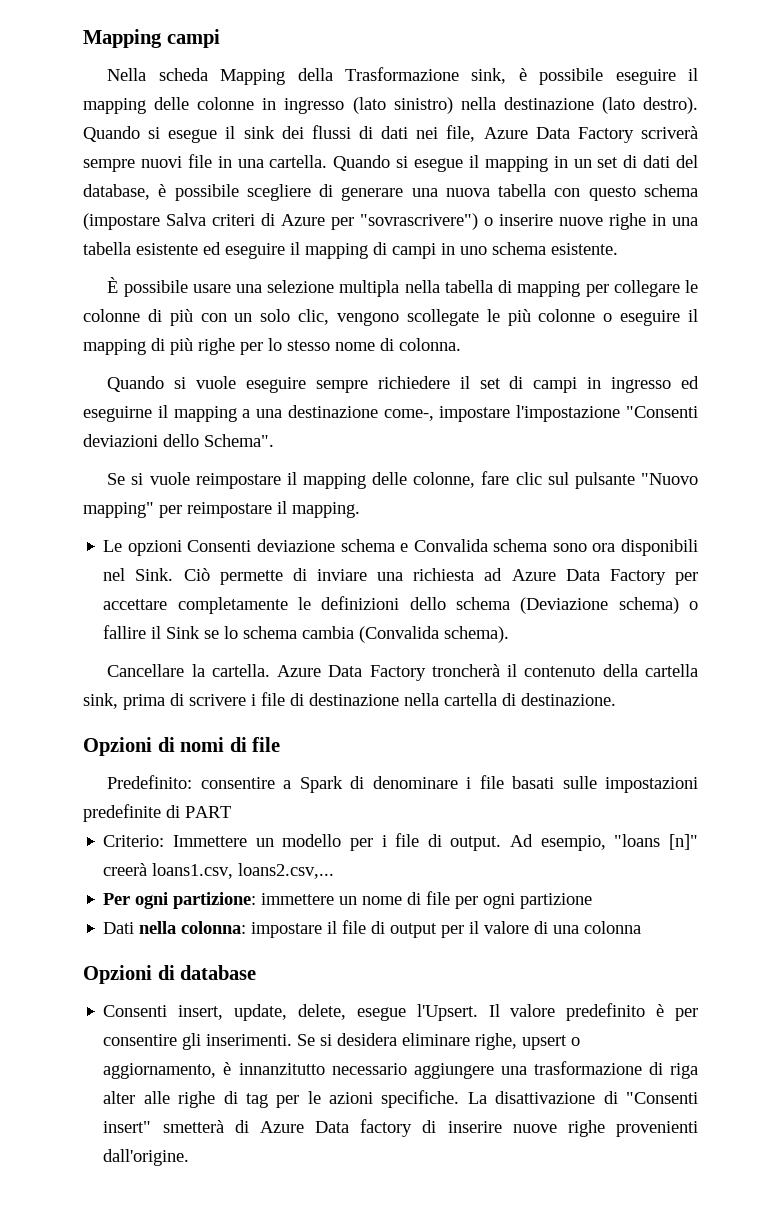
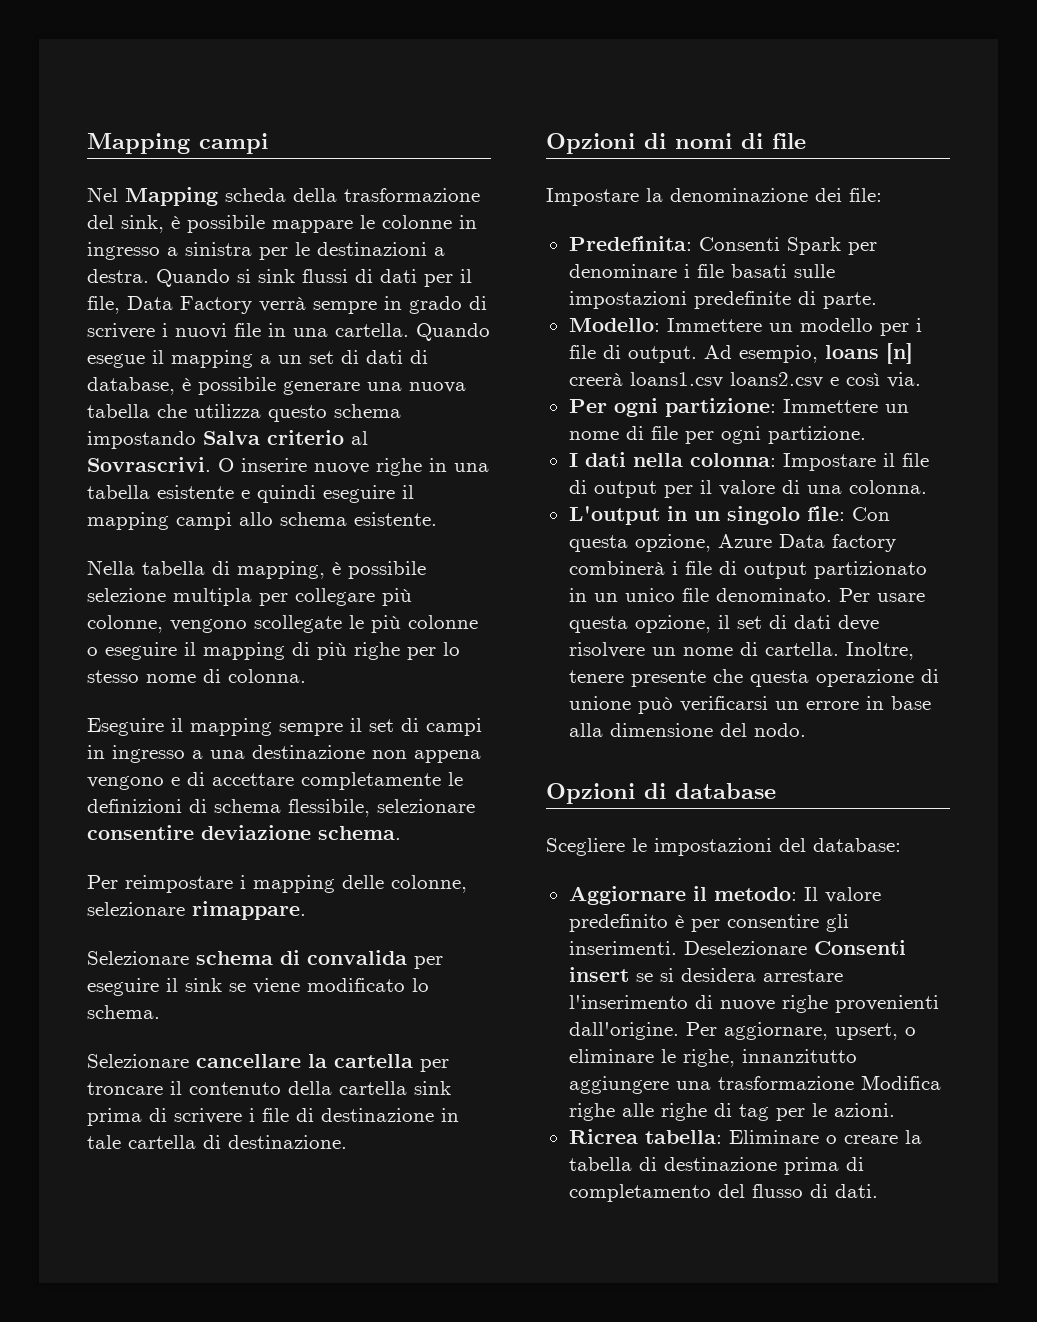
- Nella scheda Mapping della Trasformazione sink, è possibile eseguire il mapping delle colonne in ingresso (lato sinistro) nella destinazione (lato destro). Quando si esegue il sink dei flussi di dati nei file, Azure Data Factory scriverà sempre nuovi file in una cartella.
+ Nel Mapping scheda della trasformazione del sink, è possibile mappare le colonne in ingresso a sinistra per le destinazioni a destra. Quando si sink flussi di dati per il file, Data Factory verrà sempre in grado di scrivere i nuovi file in una cartella.
- Quando si esegue il mapping in un set di dati del database, è possibile scegliere di generare una nuova tabella con questo schema (impostare Salva criteri di Azure per "sovrascrivere") o inserire nuove righe in una tabella esistente ed eseguire il mapping di campi in uno schema esistente.
- È possibile usare una selezione multipla nella tabella di mapping per collegare le colonne di più con un solo clic, vengono scollegate le più colonne o eseguire il mapping di più righe per lo stesso nome di colonna.
+ Quando esegue il mapping a un set di dati di database, è possibile generare una nuova tabella che utilizza questo schema impostando Salva criterio al Sovrascrivi. O inserire nuove righe in una tabella esistente e quindi eseguire il mapping campi allo schema esistente.
+ Nella tabella di mapping, è possibile selezione multipla per collegare più colonne, vengono scollegate le più colonne o eseguire il mapping di più righe per lo stesso nome di colonna.
- Quando si vuole eseguire sempre richiedere il set di campi in ingresso ed eseguirne il mapping a una destinazione come-, impostare l'impostazione "Consenti deviazioni dello Schema".
- Se si vuole reimpostare il mapping delle colonne, fare clic sul pulsante "Nuovo mapping" per reimpostare il mapping.
- Le opzioni Consenti deviazione schema e Convalida schema sono ora disponibili nel Sink. Ciò permette di inviare una richiesta ad Azure Data Factory per accettare completamente le definizioni dello schema (Deviazione schema) o fallire il Sink se lo schema cambia (Convalida schema).
- Cancellare la cartella. Azure Data Factory troncherà il contenuto della cartella sink, prima di scrivere i file di destinazione nella cartella di destinazione.
+ Eseguire il mapping sempre il set di campi in ingresso a una destinazione non appena vengono e di accettare completamente le definizioni di schema flessibile, selezionare consentire deviazione schema.
+ Per reimpostare i mapping delle colonne, selezionare rimappare.
+ Selezionare schema di convalida per eseguire il sink se viene modificato lo schema.
+ Selezionare cancellare la cartella per troncare il contenuto della cartella sink prima di scrivere i file di destinazione in tale cartella di destinazione.
- Predefinito: consentire a Spark di denominare i file basati sulle impostazioni predefinite di PART
- Criterio: Immettere un modello per i file di output.
+ Impostare la denominazione dei file:
+ Predefinita: Consenti Spark per denominare i file basati sulle impostazioni predefinite di parte.
+ Modello: Immettere un modello per i file di output.
- Ad esempio, "loans [n]" creerà loans1.csv, loans2.csv,...
+ Ad esempio, loans [n] creerà loans1.csv loans2.csv e così via.
- Per ogni partizione: immettere un nome di file per ogni partizione
- Dati nella colonna: impostare il file di output per il valore di una colonna
+ Per ogni partizione: Immettere un nome di file per ogni partizione.
+ I dati nella colonna: Impostare il file di output per il valore di una colonna.
+ L'output in un singolo file: Con questa opzione, Azure Data factory combinerà i file di output partizionato in un unico file denominato. Per usare questa opzione, il set di dati deve risolvere un nome di cartella. Inoltre, tenere presente che questa operazione di unione può verificarsi un errore in base alla dimensione del nodo.
  Opzioni di database
- Consenti insert, update, delete, esegue l'Upsert. Il valore predefinito è per consentire gli inserimenti.
+ Scegliere le impostazioni del database:
+ Aggiornare il metodo: Il valore predefinito è per consentire gli inserimenti.
- Se si desidera eliminare righe, upsert o aggiornamento, è innanzitutto necessario aggiungere una trasformazione di riga alter alle righe di tag per le azioni specifiche. La disattivazione di "Consenti insert" smetterà di Azure Data factory di inserire nuove righe provenienti dall'origine.
+ Deselezionare Consenti insert se si desidera arrestare l'inserimento di nuove righe provenienti dall'origine. Per aggiornare, upsert, o eliminare le righe, innanzitutto aggiungere una trasformazione Modifica righe alle righe di tag per le azioni.
+ Ricrea tabella: Eliminare o creare la tabella di destinazione prima di completamento del flusso di dati.

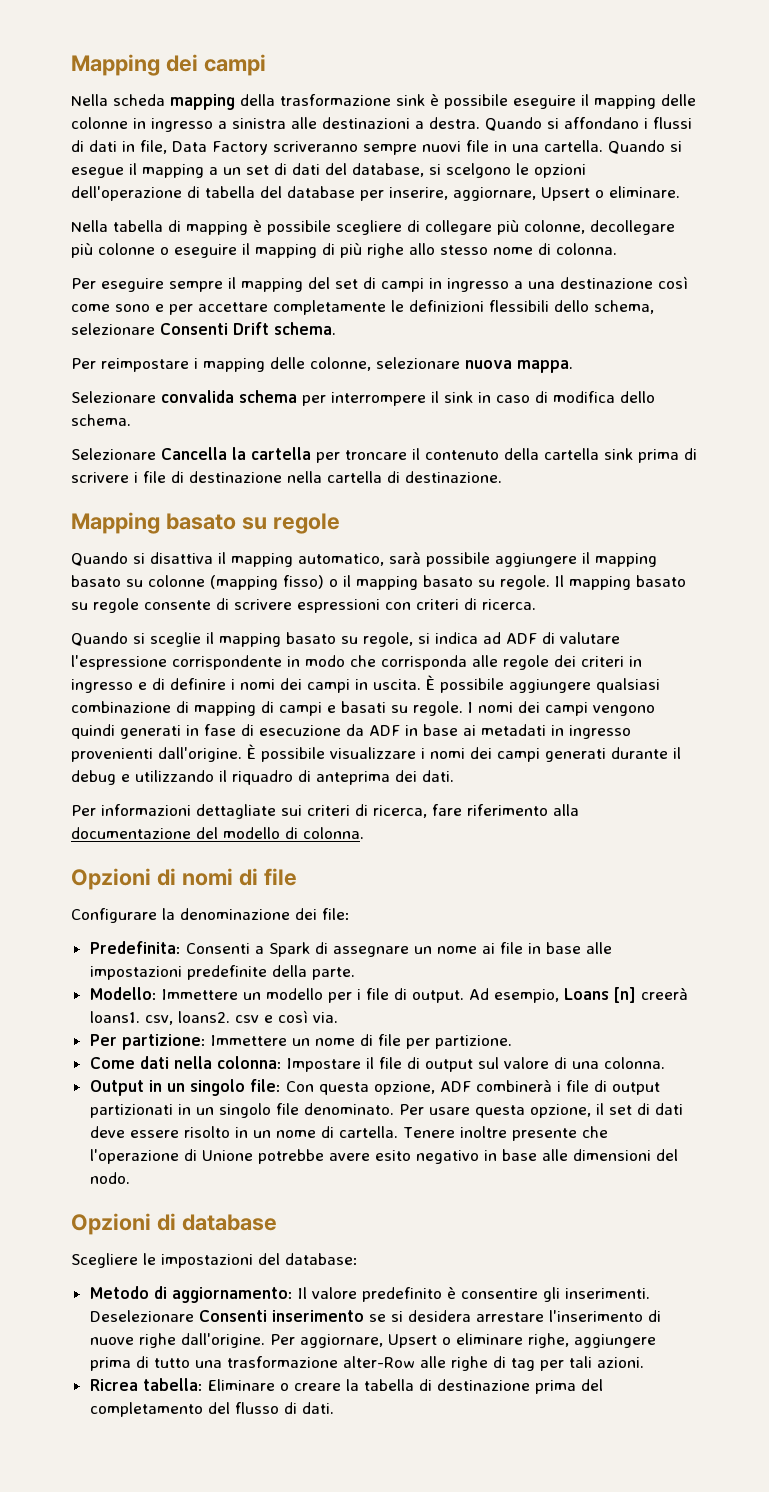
- Mapping campi
+ Mapping dei campi
- Nel Mapping scheda della trasformazione del sink, è possibile mappare le colonne in ingresso a sinistra per le destinazioni a destra.
+ Nella scheda mapping della trasformazione sink è possibile eseguire il mapping delle colonne in ingresso a sinistra alle destinazioni a destra.
- Quando si sink flussi di dati per il file, Data Factory verrà sempre in grado di scrivere i nuovi file in una cartella.
+ Quando si affondano i flussi di dati in file, Data Factory scriveranno sempre nuovi file in una cartella.
- Quando esegue il mapping a un set di dati di database, è possibile generare una nuova tabella che utilizza questo schema impostando Salva criterio al Sovrascrivi. O inserire nuove righe in una tabella esistente e quindi eseguire il mapping campi allo schema esistente.
+ Quando si esegue il mapping a un set di dati del database, si scelgono le opzioni dell'operazione di tabella del database per inserire, aggiornare, Upsert o eliminare.
- Nella tabella di mapping, è possibile selezione multipla per collegare più colonne, vengono scollegate le più colonne o eseguire il mapping di più righe per lo stesso nome di colonna.
+ Nella tabella di mapping è possibile scegliere di collegare più colonne, decollegare più colonne o eseguire il mapping di più righe allo stesso nome di colonna.
- Eseguire il mapping sempre il set di campi in ingresso a una destinazione non appena vengono e di accettare completamente le definizioni di schema flessibile, selezionare consentire deviazione schema.
+ Per eseguire sempre il mapping del set di campi in ingresso a una destinazione così come sono e per accettare completamente le definizioni flessibili dello schema, selezionare Consenti Drift schema.
- Per reimpostare i mapping delle colonne, selezionare rimappare.
- Selezionare schema di convalida per eseguire il sink se viene modificato lo schema.
+ Per reimpostare i mapping delle colonne, selezionare nuova mappa.
+ Selezionare convalida schema per interrompere il sink in caso di modifica dello schema.
- Selezionare cancellare la cartella per troncare il contenuto della cartella sink prima di scrivere i file di destinazione in tale cartella di destinazione.
+ Selezionare Cancella la cartella per troncare il contenuto della cartella sink prima di scrivere i file di destinazione nella cartella di destinazione.
+ Mapping basato su regole
+ Quando si disattiva il mapping automatico, sarà possibile aggiungere il mapping basato su colonne (mapping fisso) o il mapping basato su regole. Il mapping basato su regole consente di scrivere espressioni con criteri di ricerca.
+ Quando si sceglie il mapping basato su regole, si indica ad ADF di valutare l'espressione corrispondente in modo che corrisponda alle regole dei criteri in ingresso e di definire i nomi dei campi in uscita. È possibile aggiungere qualsiasi combinazione di mapping di campi e basati su regole. I nomi dei campi vengono quindi generati in fase di esecuzione da ADF in base ai metadati in ingresso provenienti dall'origine. È possibile visualizzare i nomi dei campi generati durante il debug e utilizzando il riquadro di anteprima dei dati.
+ Per informazioni dettagliate sui criteri di ricerca, fare riferimento alla documentazione del modello di colonna.
- Impostare la denominazione dei file:
+ Configurare la denominazione dei file:
- Predefinita: Consenti Spark per denominare i file basati sulle impostazioni predefinite di parte.
+ Predefinita: Consenti a Spark di assegnare un nome ai file in base alle impostazioni predefinite della parte.
- Ad esempio, loans [n] creerà loans1.csv loans2.csv e così via.
+ Ad esempio, Loans [n] creerà loans1. csv, loans2. csv e così via.
- Per ogni partizione: Immettere un nome di file per ogni partizione.
+ Per partizione: Immettere un nome di file per partizione.
- I dati nella colonna: Impostare il file di output per il valore di una colonna.
+ Come dati nella colonna: Impostare il file di output sul valore di una colonna.
- L'output in un singolo file: Con questa opzione, Azure Data factory combinerà i file di output partizionato in un unico file denominato.
+ Output in un singolo file: Con questa opzione, ADF combinerà i file di output partizionati in un singolo file denominato.
- Per usare questa opzione, il set di dati deve risolvere un nome di cartella.
+ Per usare questa opzione, il set di dati deve essere risolto in un nome di cartella.
- Inoltre, tenere presente che questa operazione di unione può verificarsi un errore in base alla dimensione del nodo.
+ Tenere inoltre presente che l'operazione di Unione potrebbe avere esito negativo in base alle dimensioni del nodo.
- Aggiornare il metodo: Il valore predefinito è per consentire gli inserimenti.
+ Metodo di aggiornamento: Il valore predefinito è consentire gli inserimenti.
- Deselezionare Consenti insert se si desidera arrestare l'inserimento di nuove righe provenienti dall'origine.
+ Deselezionare Consenti inserimento se si desidera arrestare l'inserimento di nuove righe dall'origine.
- Per aggiornare, upsert, o eliminare le righe, innanzitutto aggiungere una trasformazione Modifica righe alle righe di tag per le azioni.
+ Per aggiornare, Upsert o eliminare righe, aggiungere prima di tutto una trasformazione alter-Row alle righe di tag per tali azioni.
- Ricrea tabella: Eliminare o creare la tabella di destinazione prima di completamento del flusso di dati.
+ Ricrea tabella: Eliminare o creare la tabella di destinazione prima del completamento del flusso di dati.

